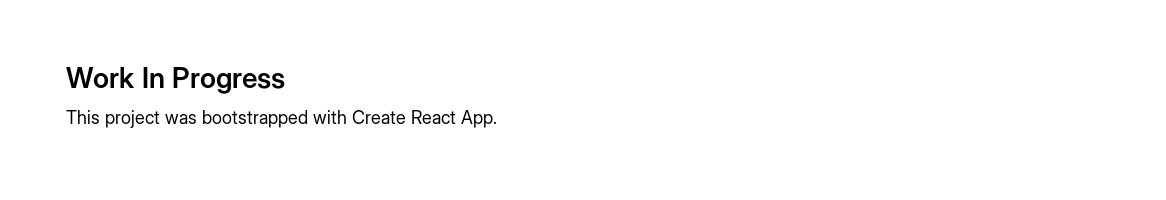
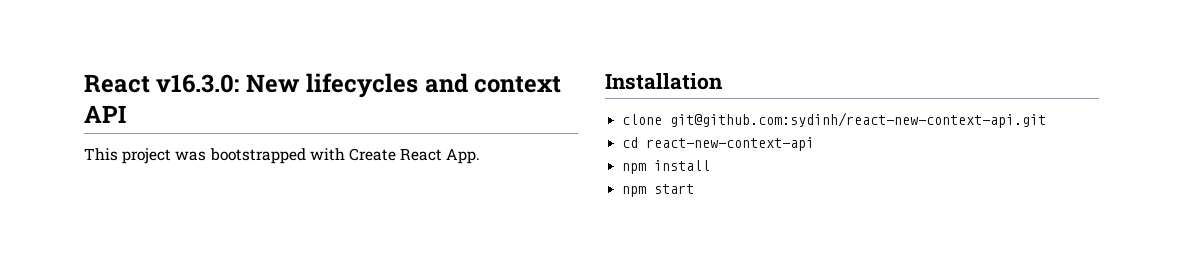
- Work In Progress
+ React v16.3.0: New lifecycles and context API
+ Installation
+ clone git@github.com:sydinh/react-new-context-api.git
+ cd react-new-context-api
+ npm install
+ npm start

